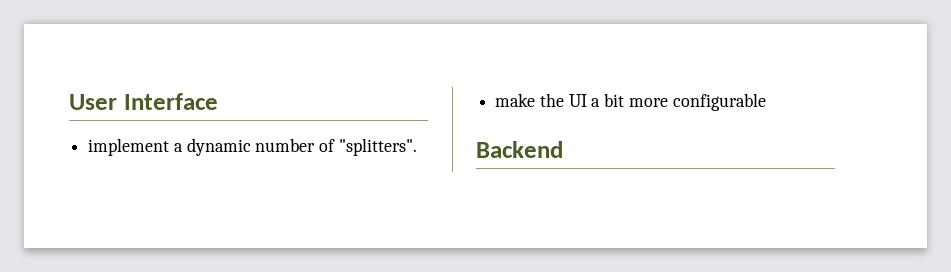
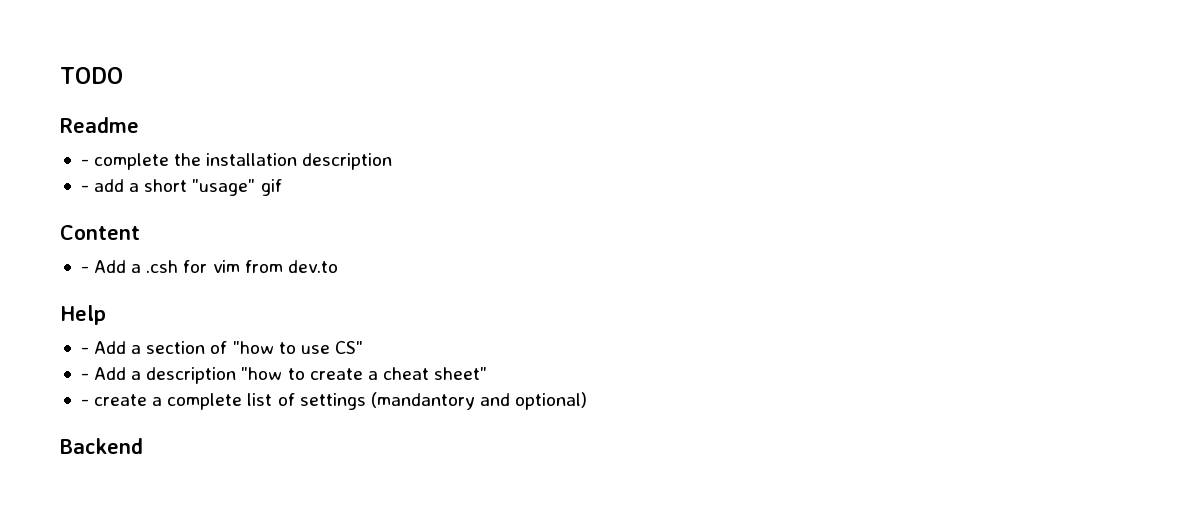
- User Interface
- implement a dynamic number of "splitters".
- make the UI a bit more configurable
+ TODO
+ Readme
+ - complete the installation description
+ - add a short "usage" gif
+ Content
+ - Add a .csh for vim from dev.to
+ Help
+ - Add a section of "how to use CS"
+ - Add a description "how to create a cheat sheet"
+ - create a complete list of settings (mandantory and optional)

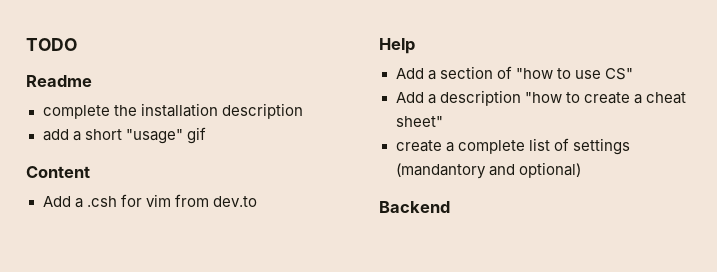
- - complete the installation description
+ complete the installation description
- - add a short "usage" gif
+ add a short "usage" gif
- - Add a .csh for vim from dev.to
+ Add a .csh for vim from dev.to
- - Add a section of "how to use CS"
+ Add a section of "how to use CS"
- - Add a description "how to create a cheat sheet"
+ Add a description "how to create a cheat sheet"
- - create a complete list of settings (mandantory and optional)
+ create a complete list of settings (mandantory and optional)

